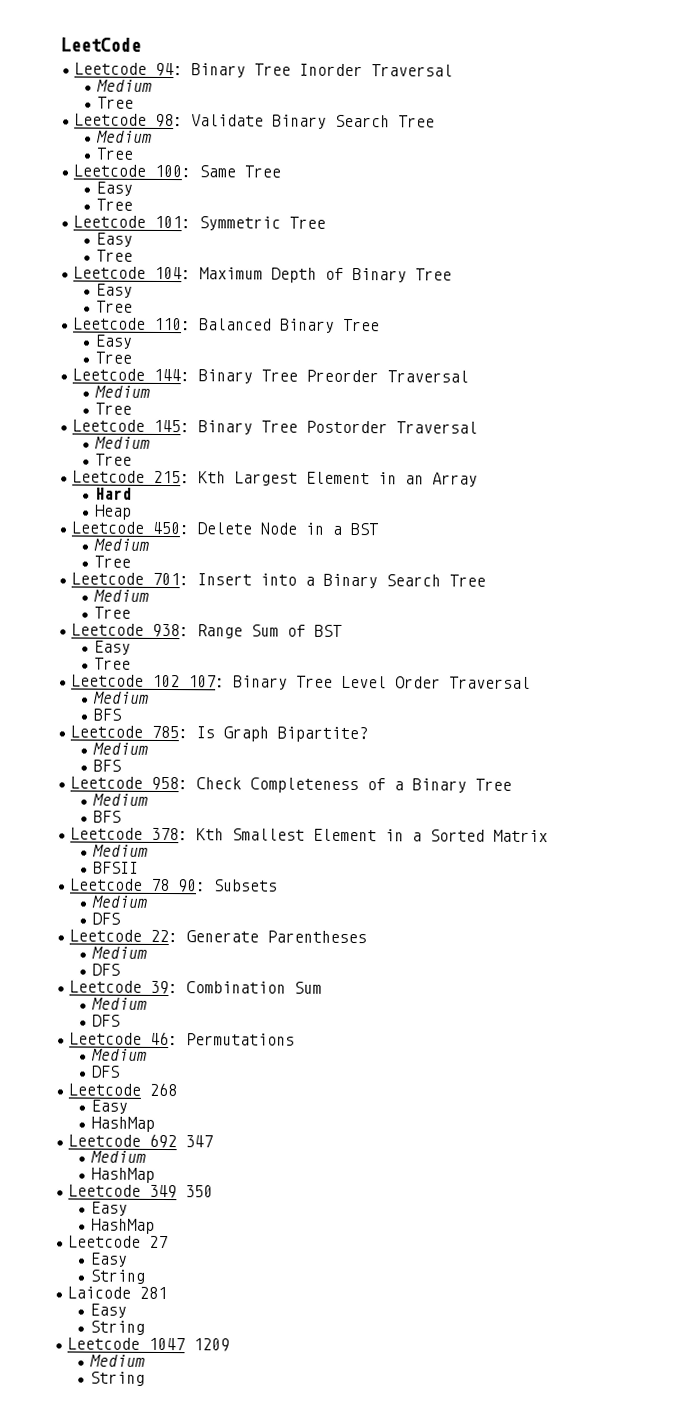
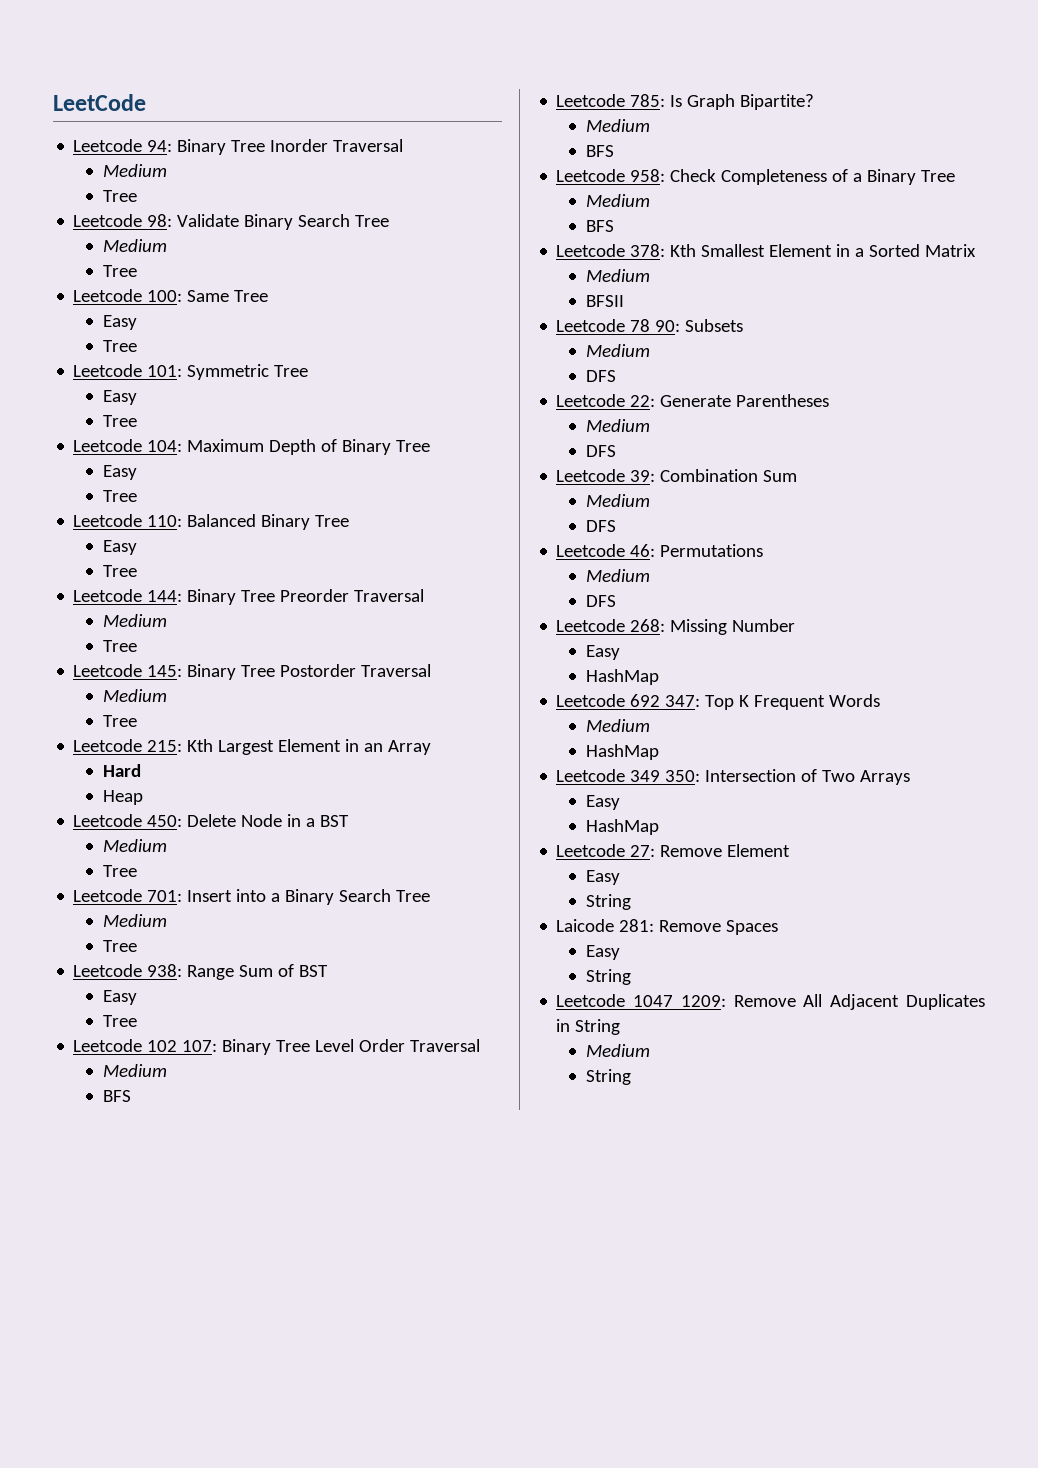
- Leetcode 268
+ Leetcode 268: Missing Number
- Leetcode 692 347
+ Leetcode 692 347: Top K Frequent Words
- Leetcode 349 350
+ Leetcode 349 350: Intersection of Two Arrays
  Easy
  HashMap
- Leetcode 27
+ Leetcode 27: Remove Element
- Laicode 281
+ Laicode 281: Remove Spaces
- Leetcode 1047 1209
+ Leetcode 1047 1209: Remove All Adjacent Duplicates in String

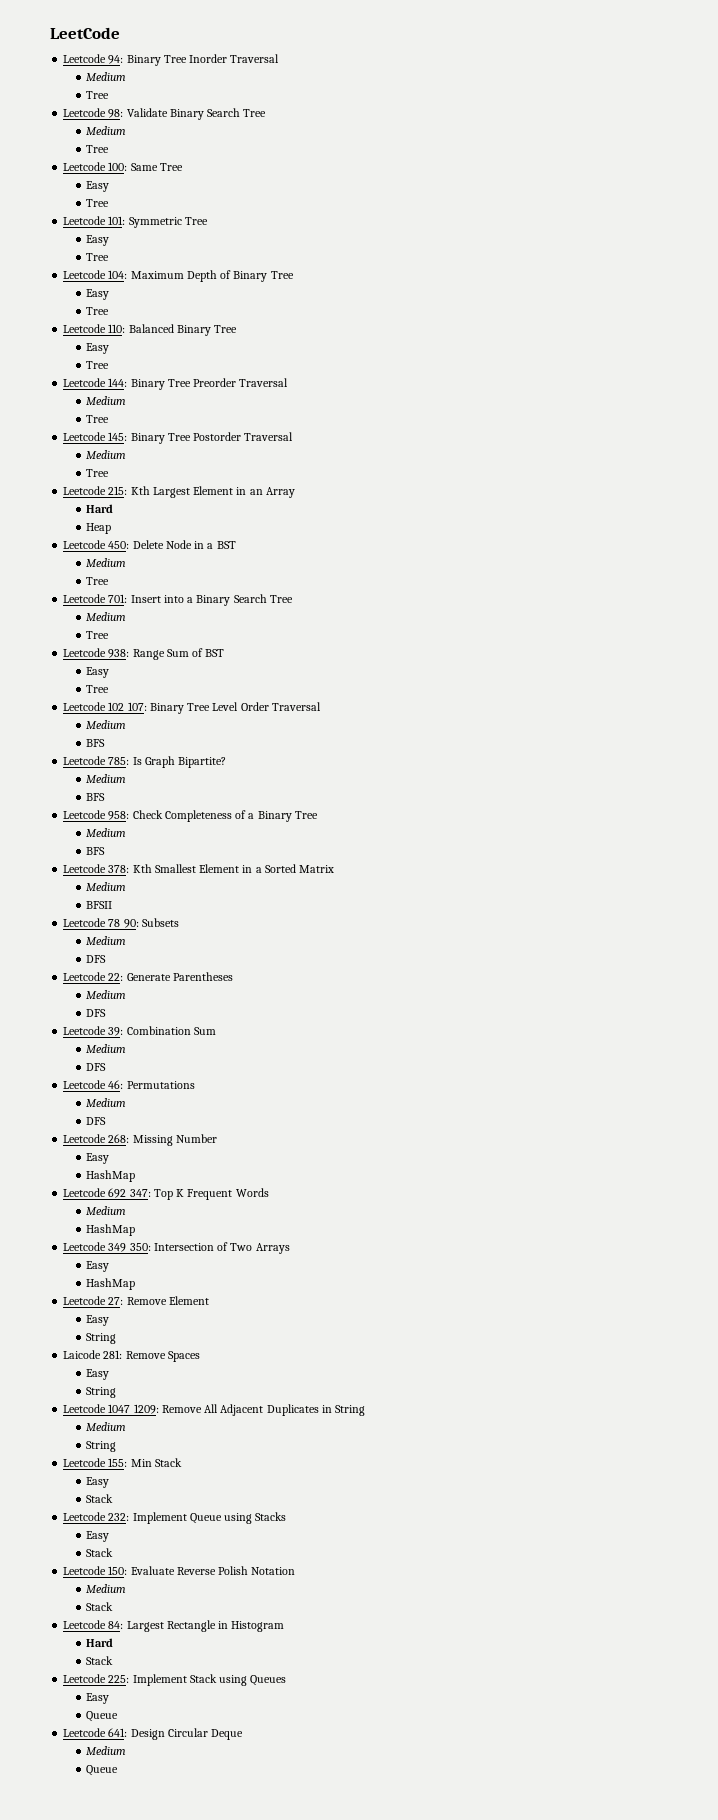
+ Leetcode 155: Min Stack
+ Easy
+ Stack
+ Leetcode 232: Implement Queue using Stacks
+ Easy
+ Stack
+ Leetcode 150: Evaluate Reverse Polish Notation
+ Medium
+ Stack
+ Leetcode 84: Largest Rectangle in Histogram
+ Hard
+ Stack
+ Leetcode 225: Implement Stack using Queues
+ Easy
+ Queue
+ Leetcode 641: Design Circular Deque
+ Medium
+ Queue

